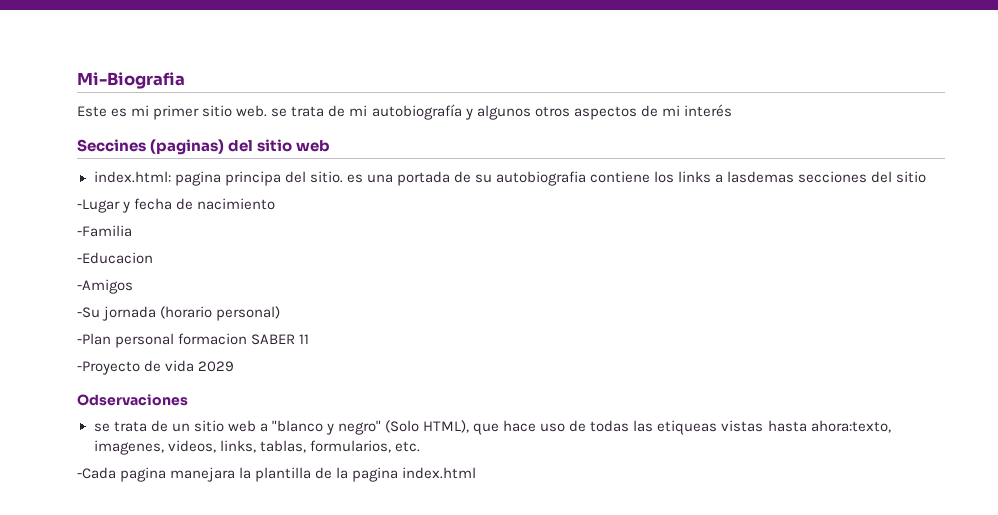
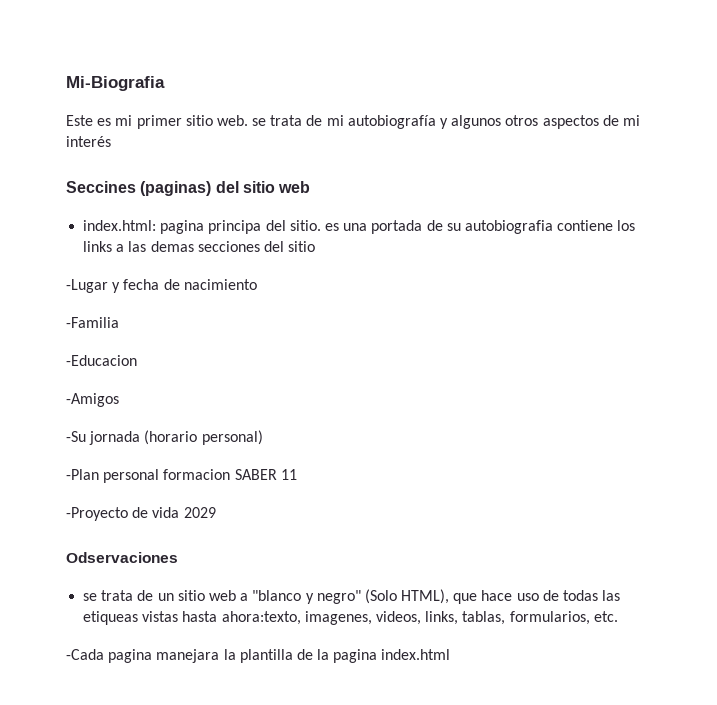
- index.html: pagina principa del sitio. es una portada de su autobiografia contiene los links a lasdemas secciones del sitio
+ index.html: pagina principa del sitio. es una portada de su autobiografia contiene los links a las demas secciones del sitio

